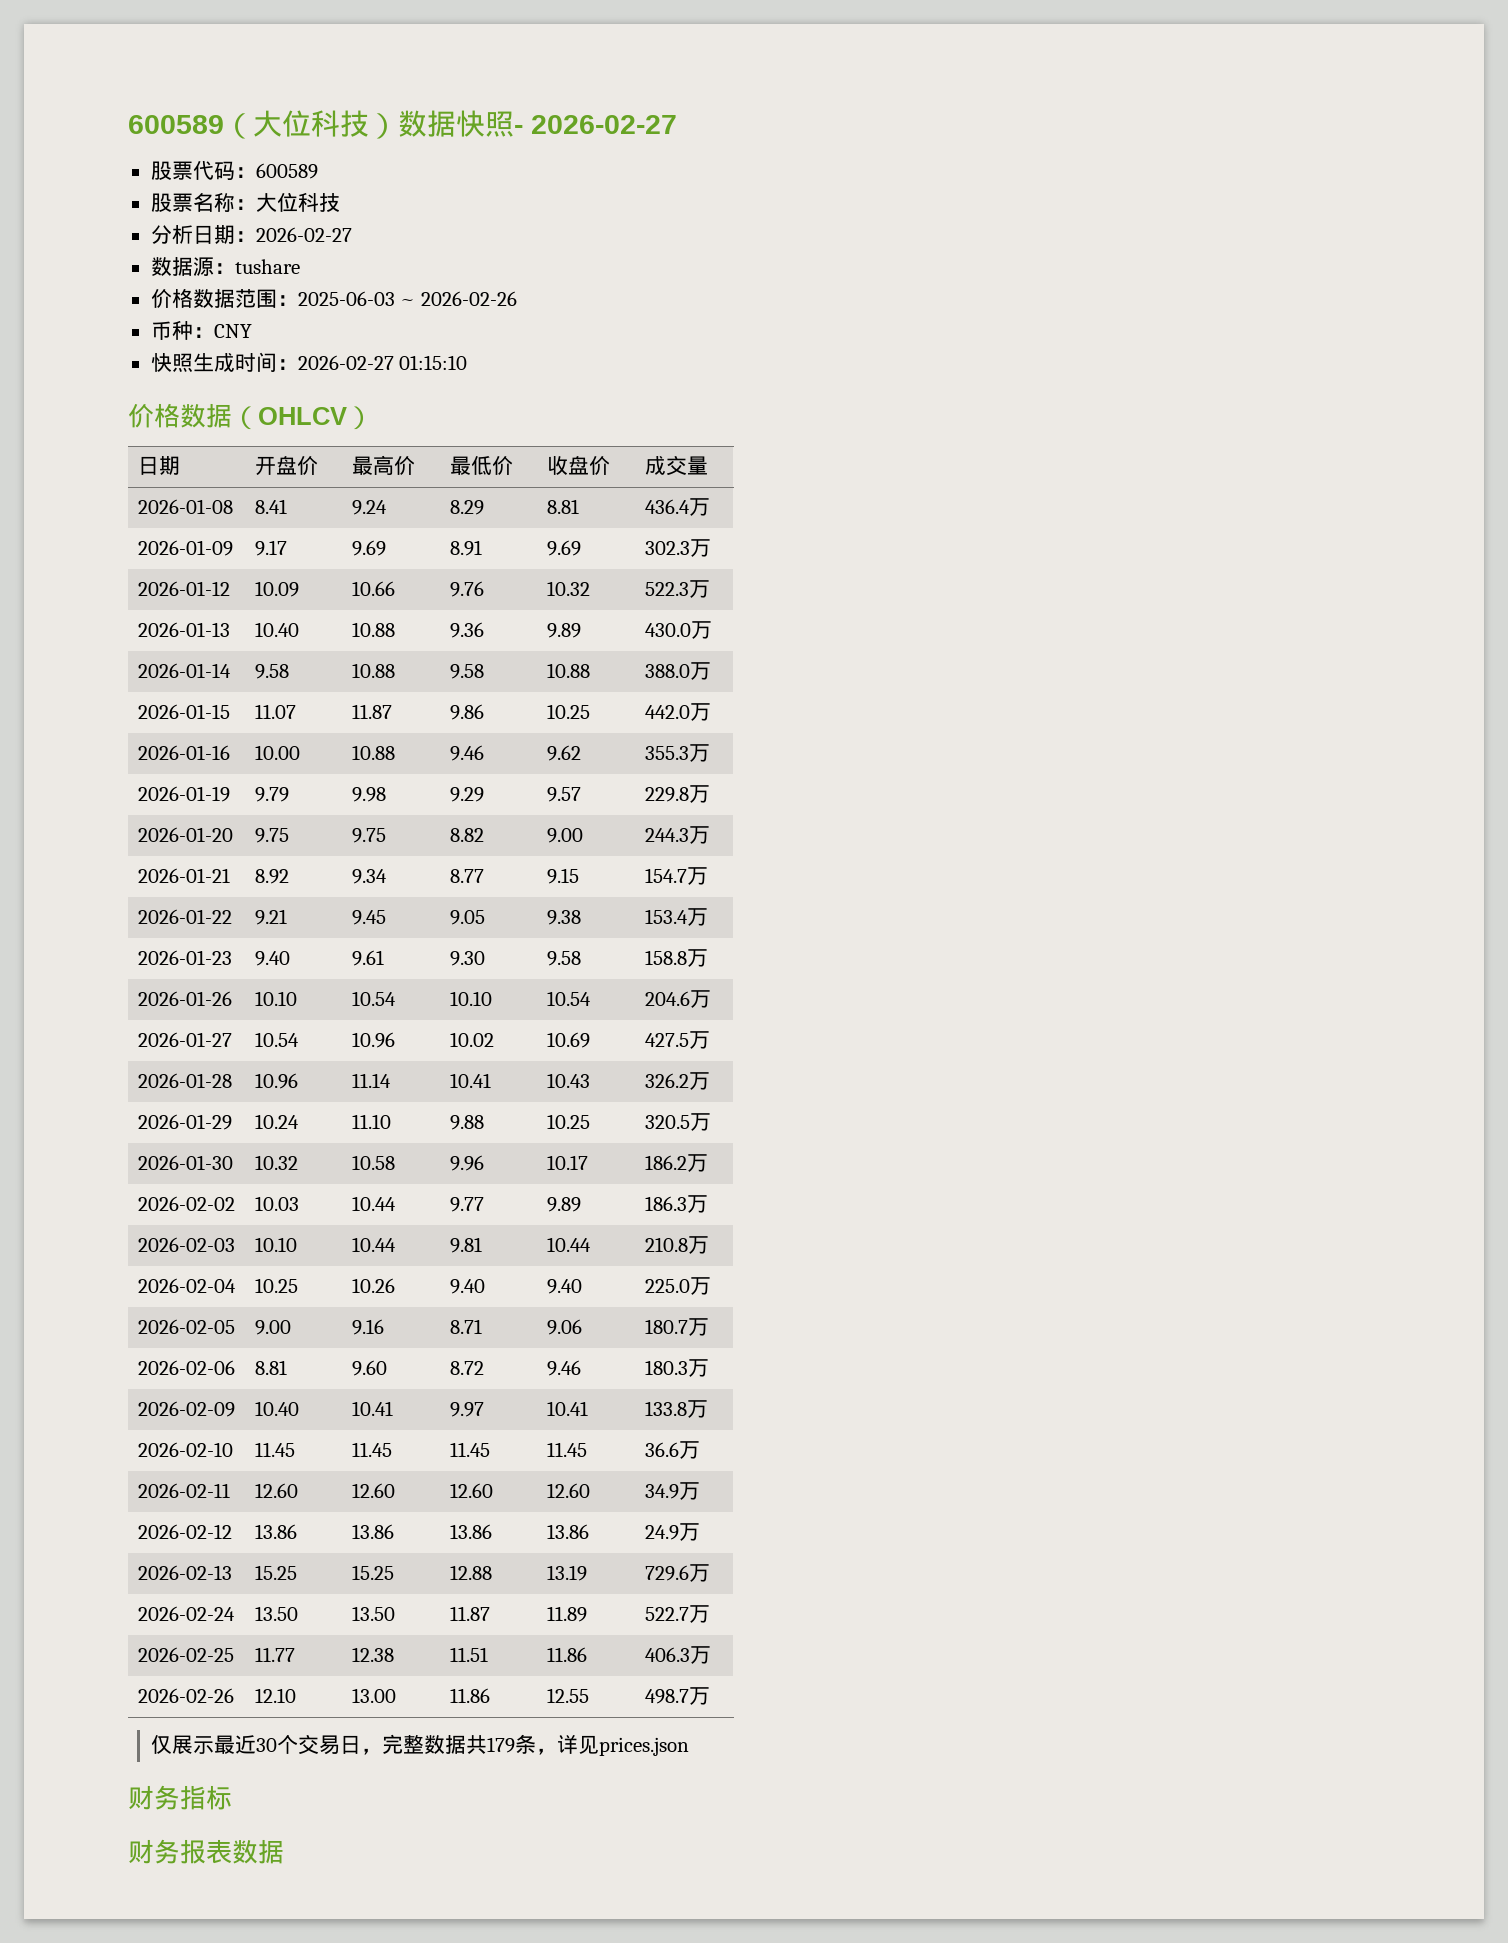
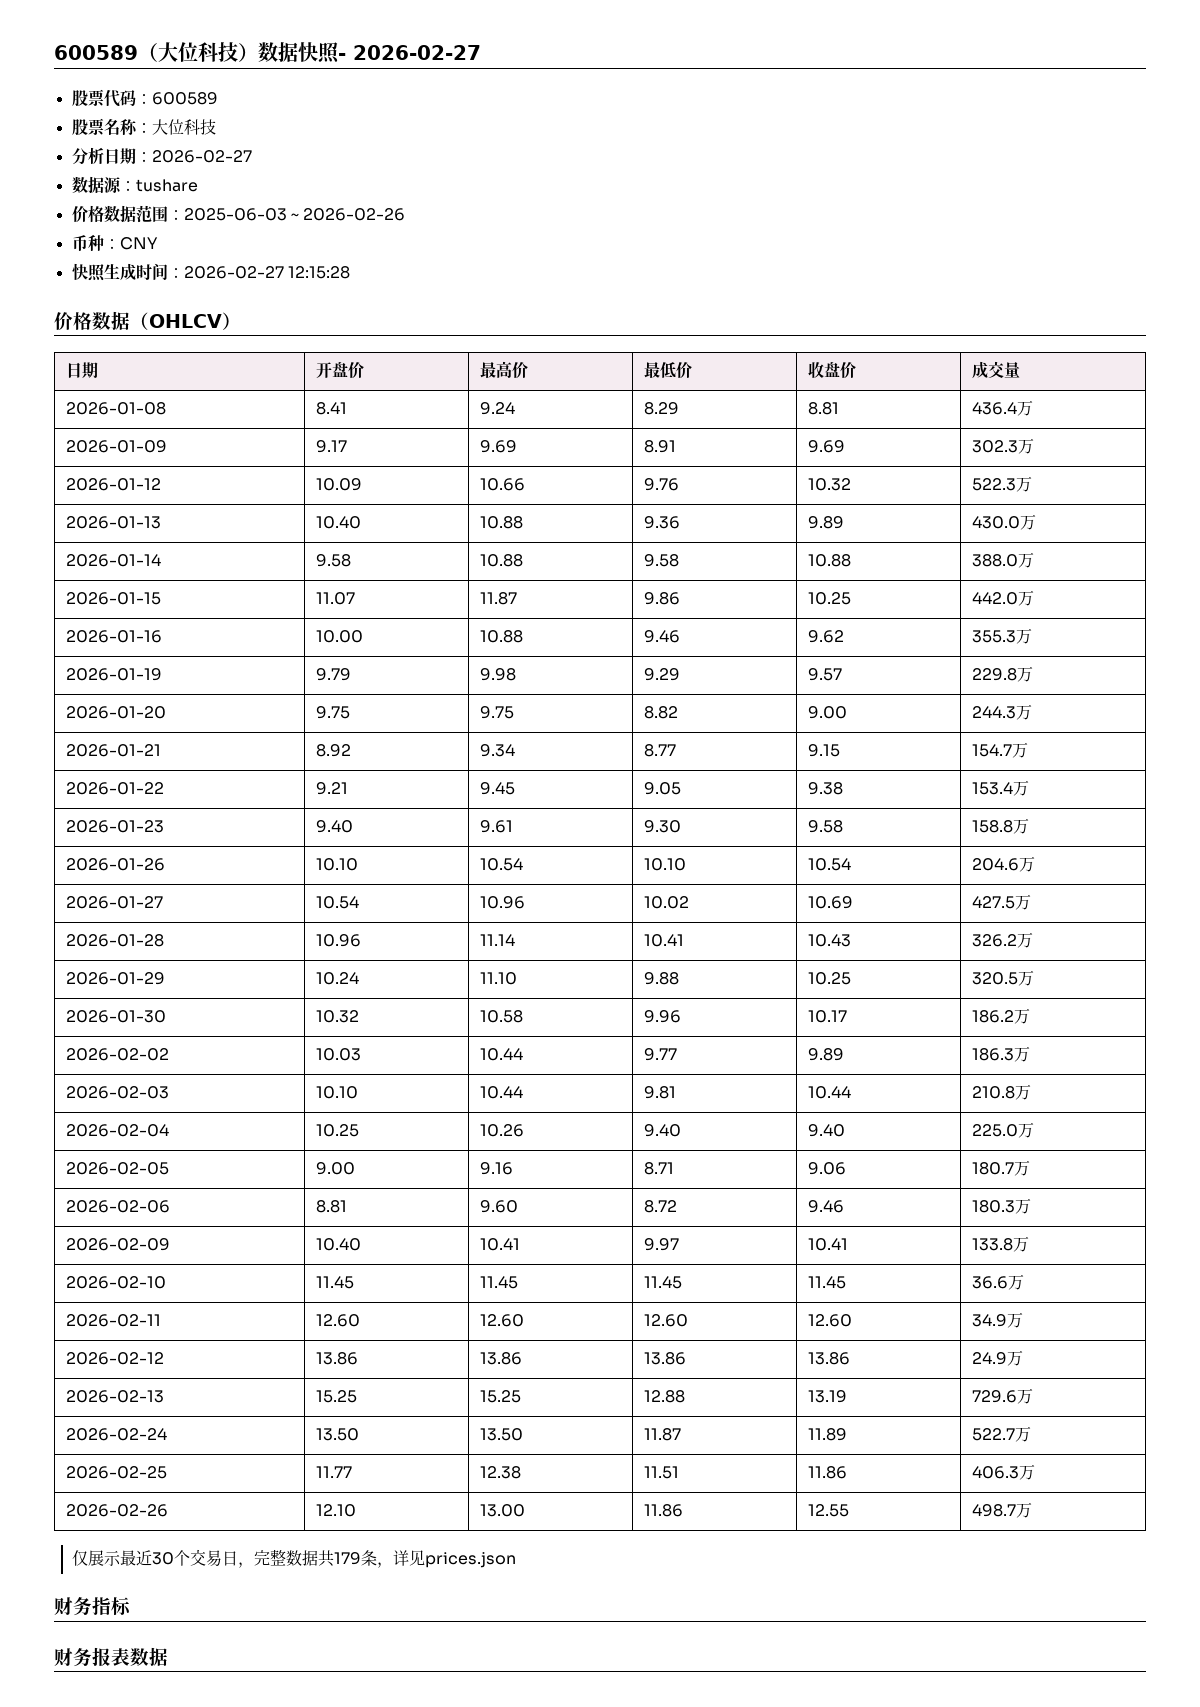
- 快照生成时间：2026-02-27 01:15:10
+ 快照生成时间：2026-02-27 12:15:28

